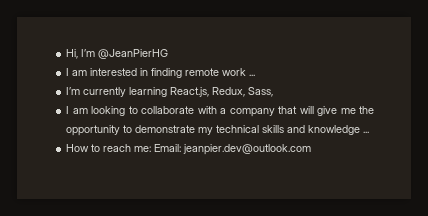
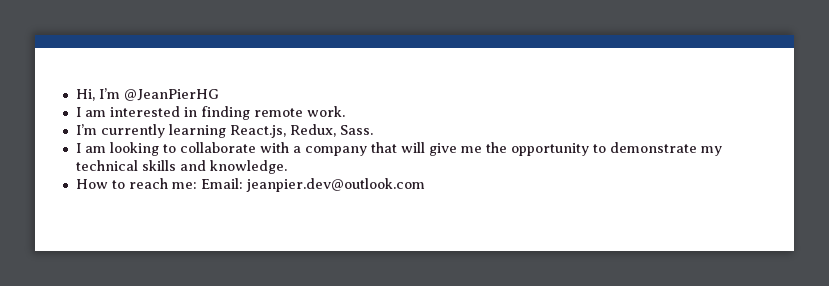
- I am interested in finding remote work ...
+ I am interested in finding remote work.
- I’m currently learning React.js, Redux, Sass,
+ I’m currently learning React.js, Redux, Sass.
- I am looking to collaborate with a company that will give me the opportunity to demonstrate my technical skills and knowledge ...
+ I am looking to collaborate with a company that will give me the opportunity to demonstrate my technical skills and knowledge.

